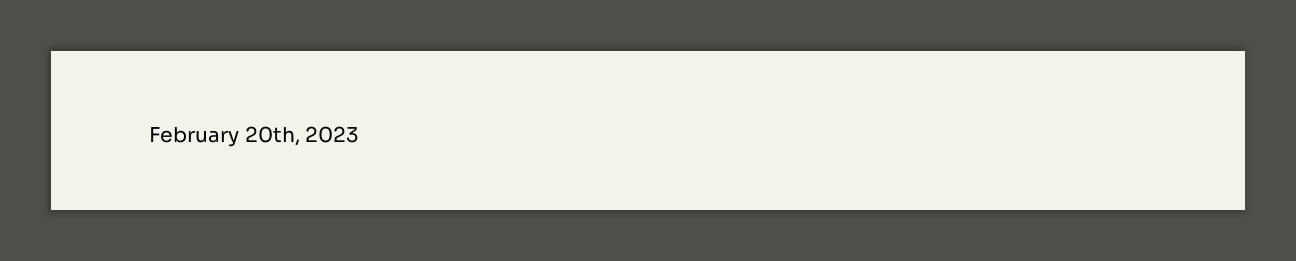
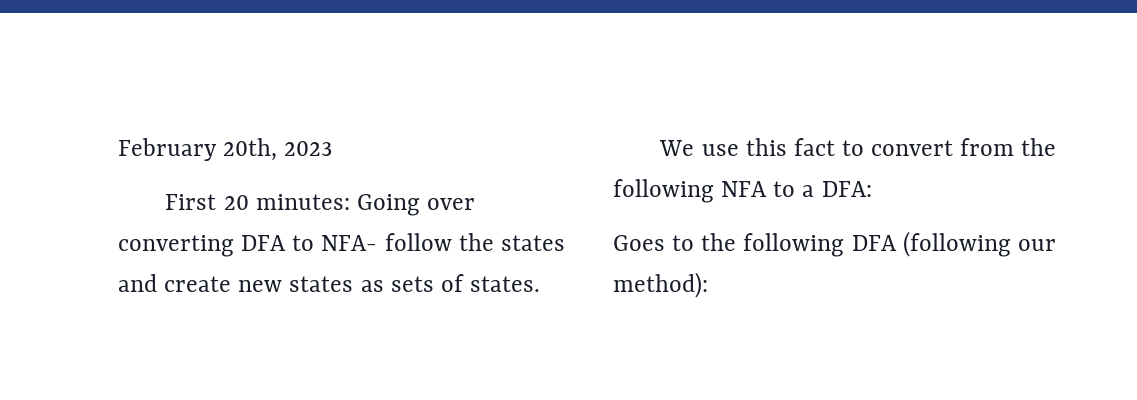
+ First 20 minutes: Going over converting DFA to NFA- follow the states and create new states as sets of states.
+ We use this fact to convert from the following NFA to a DFA:
+ Goes to the following DFA (following our method):

